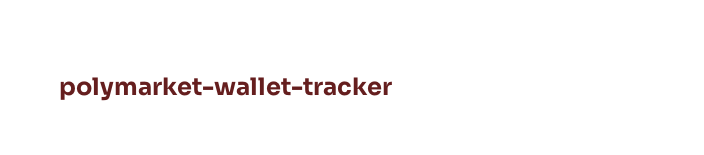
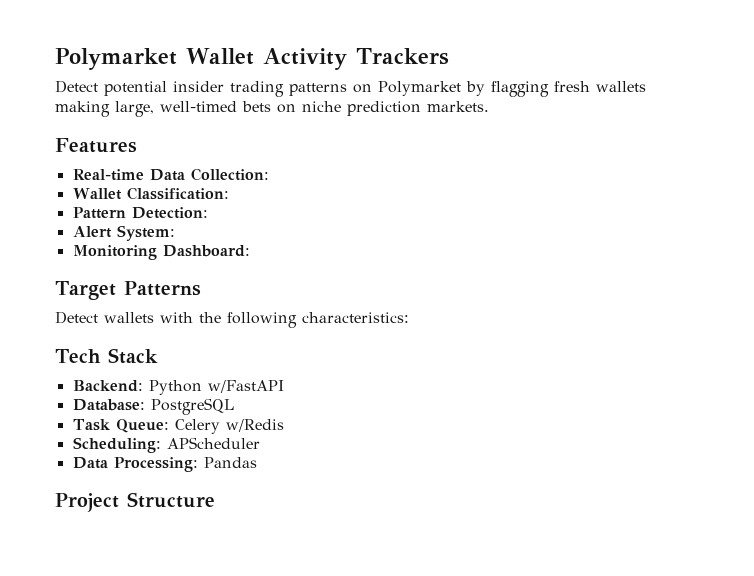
- polymarket-wallet-tracker
+ Polymarket Wallet Activity Trackers
+ Detect potential insider trading patterns on Polymarket by flagging fresh wallets making large, well-timed bets on niche prediction markets.
+ Features
+ Real-time Data Collection:
+ Wallet Classification:
+ Pattern Detection:
+ Alert System:
+ Monitoring Dashboard:
+ Target Patterns
+ Detect wallets with the following characteristics:
+ Tech Stack
+ Backend: Python w/FastAPI
+ Database: PostgreSQL
+ Task Queue: Celery w/Redis
+ Scheduling: APScheduler
+ Data Processing: Pandas
+ Project Structure

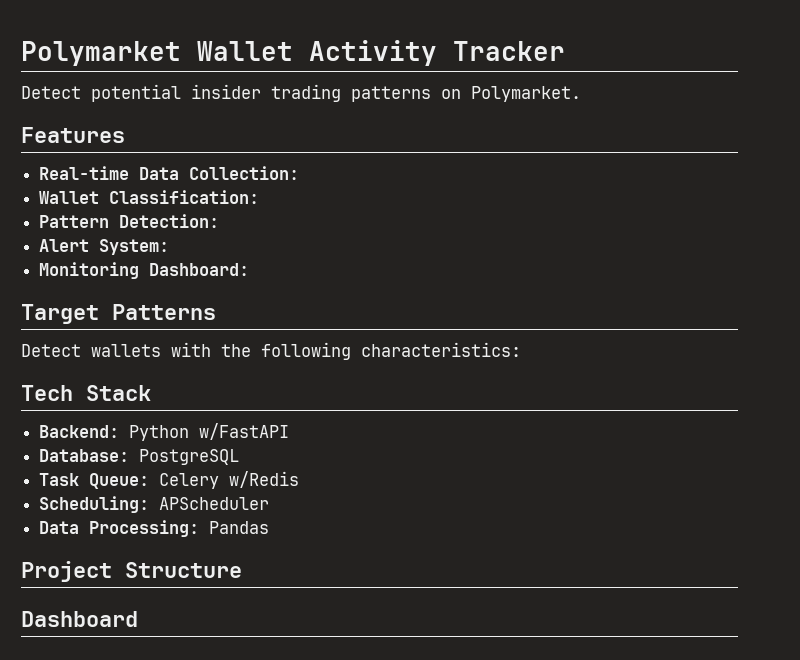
- Polymarket Wallet Activity Trackers
+ Polymarket Wallet Activity Tracker
- Detect potential insider trading patterns on Polymarket by flagging fresh wallets making large, well-timed bets on niche prediction markets.
+ Detect potential insider trading patterns on Polymarket.
+ Dashboard

